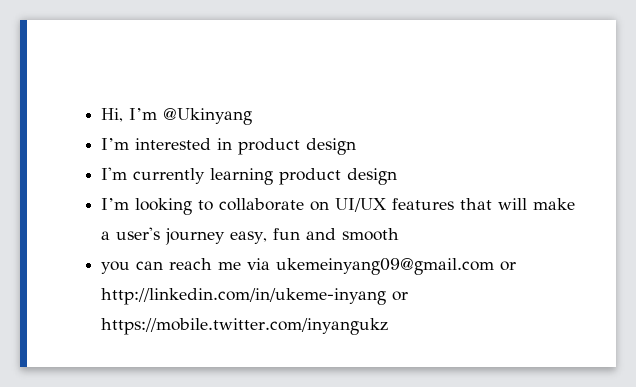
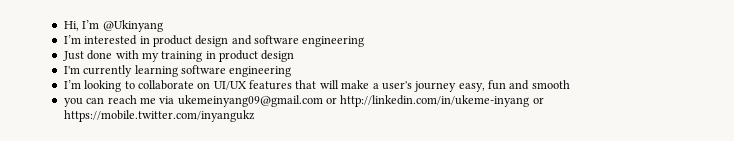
- I’m interested in product design
+ I’m interested in product design and software engineering
+ Just done with my training in product design
- I'm currently learning product design
+ I'm currently learning software engineering

